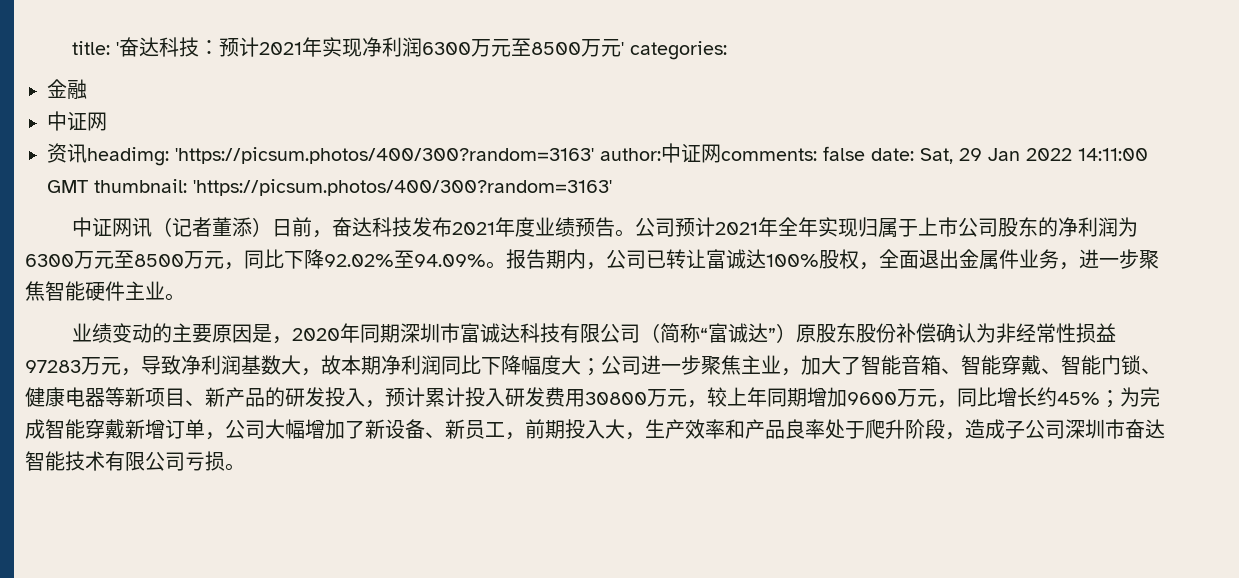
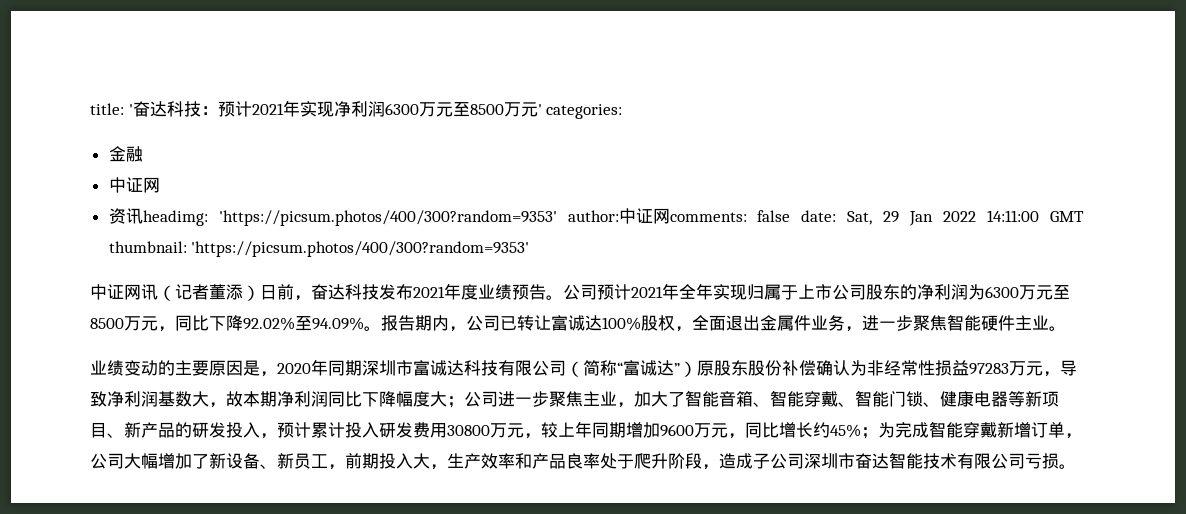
- 资讯headimg: 'https://picsum.photos/400/300?random=3163' author:中证网comments: false date: Sat, 29 Jan 2022 14:11:00 GMT thumbnail: 'https://picsum.photos/400/300?random=3163'
+ 资讯headimg: 'https://picsum.photos/400/300?random=9353' author:中证网comments: false date: Sat, 29 Jan 2022 14:11:00 GMT thumbnail: 'https://picsum.photos/400/300?random=9353'

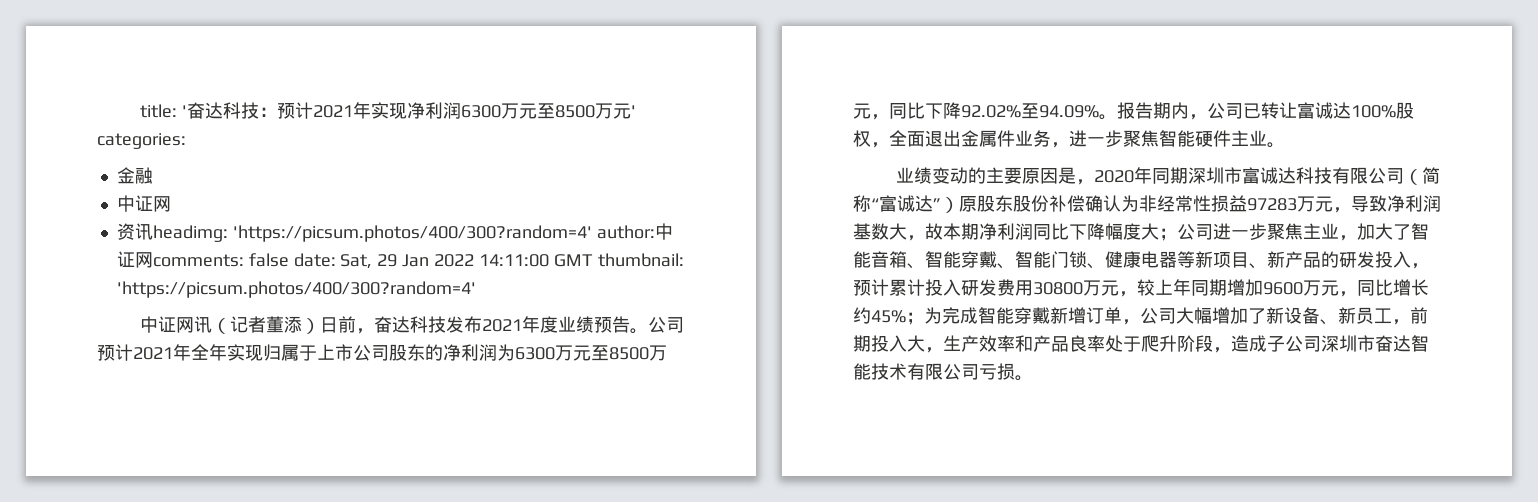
- 资讯headimg: 'https://picsum.photos/400/300?random=9353' author:中证网comments: false date: Sat, 29 Jan 2022 14:11:00 GMT thumbnail: 'https://picsum.photos/400/300?random=9353'
+ 资讯headimg: 'https://picsum.photos/400/300?random=4' author:中证网comments: false date: Sat, 29 Jan 2022 14:11:00 GMT thumbnail: 'https://picsum.photos/400/300?random=4'

